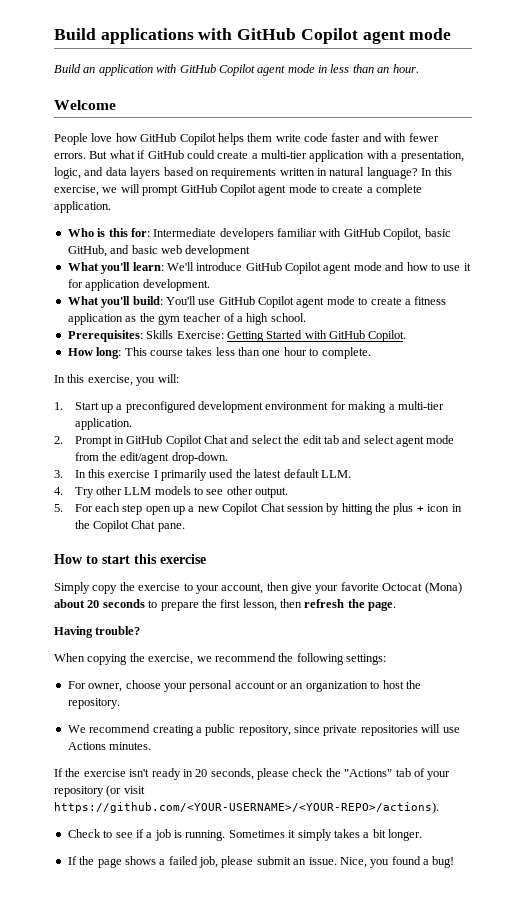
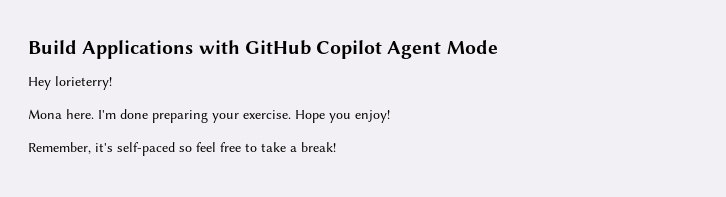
- Build applications with GitHub Copilot agent mode
- Build an application with GitHub Copilot agent mode in less than an hour.
- Welcome
- People love how GitHub Copilot helps them write code faster and with fewer errors. But what if GitHub could create a multi-tier application with a presentation, logic, and data layers based on requirements written in natural language? In this exercise, we will prompt GitHub Copilot agent mode to create a complete application.
- Who is this for: Intermediate developers familiar with GitHub Copilot, basic GitHub, and basic web development
- What you'll learn: We'll introduce GitHub Copilot agent mode and how to use it for application development.
- What you'll build: You'll use GitHub Copilot agent mode to create a fitness application as the gym teacher of a high school.
- Prerequisites: Skills Exercise: Getting Started with GitHub Copilot.
- How long: This course takes less than one hour to complete.
- In this exercise, you will:
- 1. Start up a preconfigured development environment for making a multi-tier application.
- 2. Prompt in GitHub Copilot Chat and select the edit tab and select agent mode from the edit/agent drop-down.
- 3. In this exercise I primarily used the latest default LLM.
- 4. Try other LLM models to see other output.
- 5. For each step open up a new Copilot Chat session by hitting the plus + icon in the Copilot Chat pane.
- How to start this exercise
- Simply copy the exercise to your account, then give your favorite Octocat (Mona) about 20 seconds to prepare the first lesson, then refresh the page.
- Having trouble?
- When copying the exercise, we recommend the following settings:
- For owner, choose your personal account or an organization to host the repository.
- We recommend creating a public repository, since private repositories will use Actions minutes.
- If the exercise isn't ready in 20 seconds, please check the "Actions" tab of your repository (or visit https://github.com/<YOUR-USERNAME>/<YOUR-REPO>/actions).
- Check to see if a job is running. Sometimes it simply takes a bit longer.
- If the page shows a failed job, please submit an issue. Nice, you found a bug!
+ Build Applications with GitHub Copilot Agent Mode
+ Hey lorieterry!
+ Mona here. I'm done preparing your exercise. Hope you enjoy!
+ Remember, it's self-paced so feel free to take a break!

